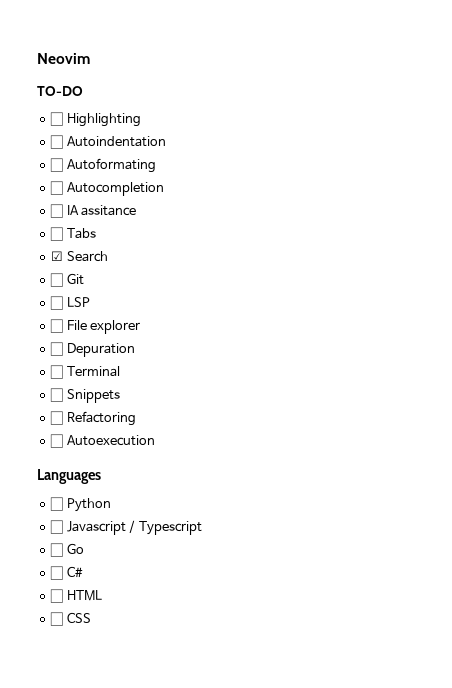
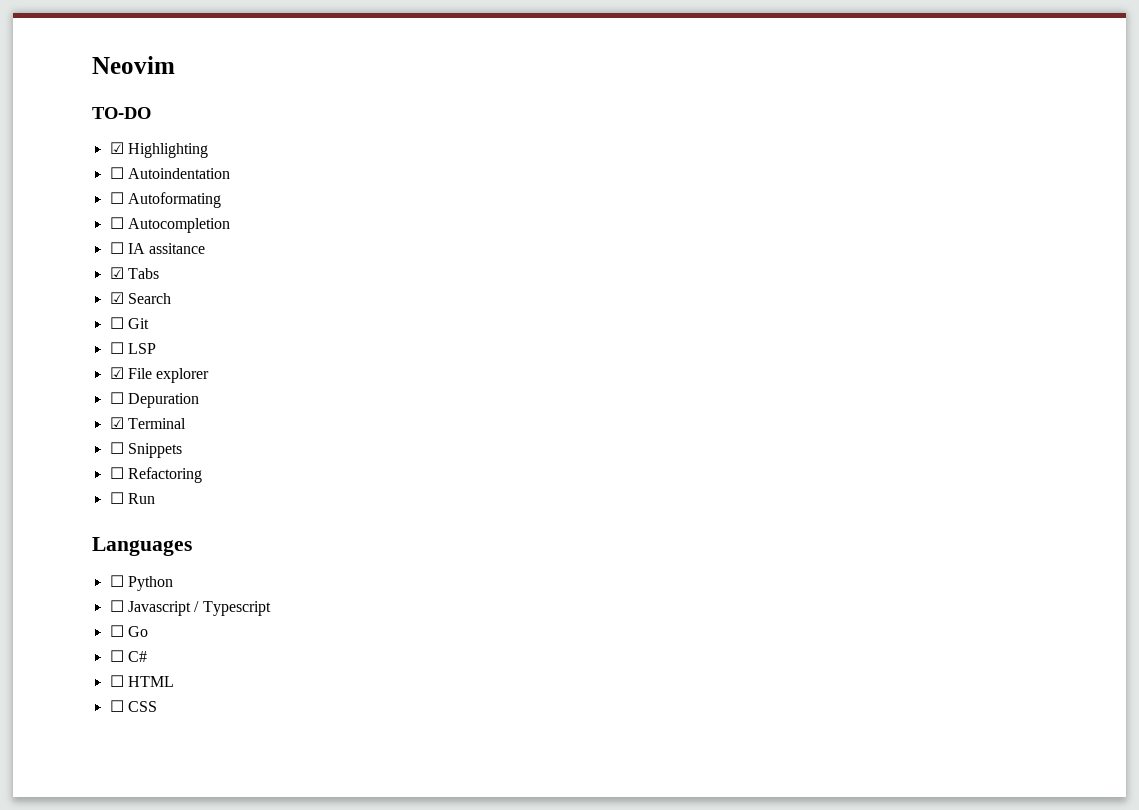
- ☐ Highlighting
+ ☑ Highlighting
- ☐ Tabs
+ ☑ Tabs
- ☐ File explorer
+ ☑ File explorer
- ☐ Terminal
+ ☑ Terminal
- ☐ Autoexecution
+ ☐ Run

